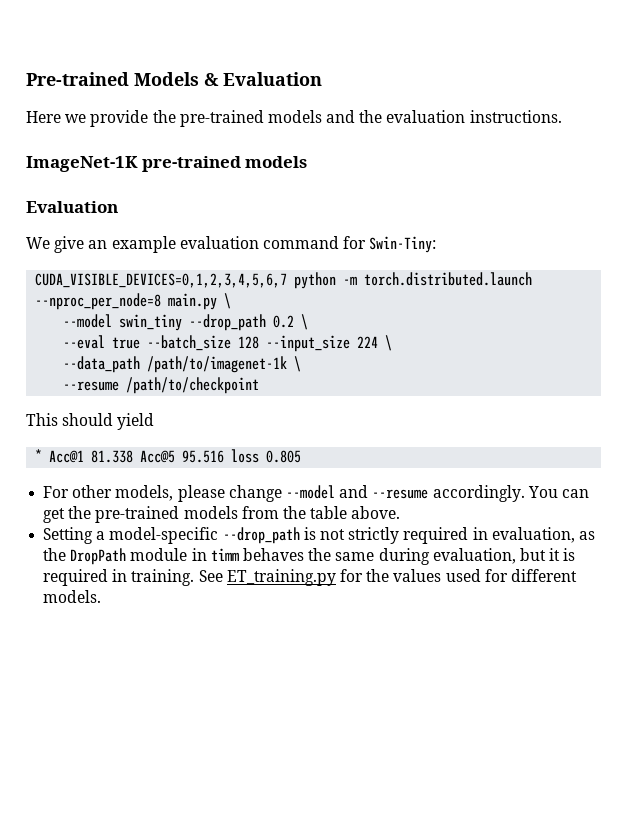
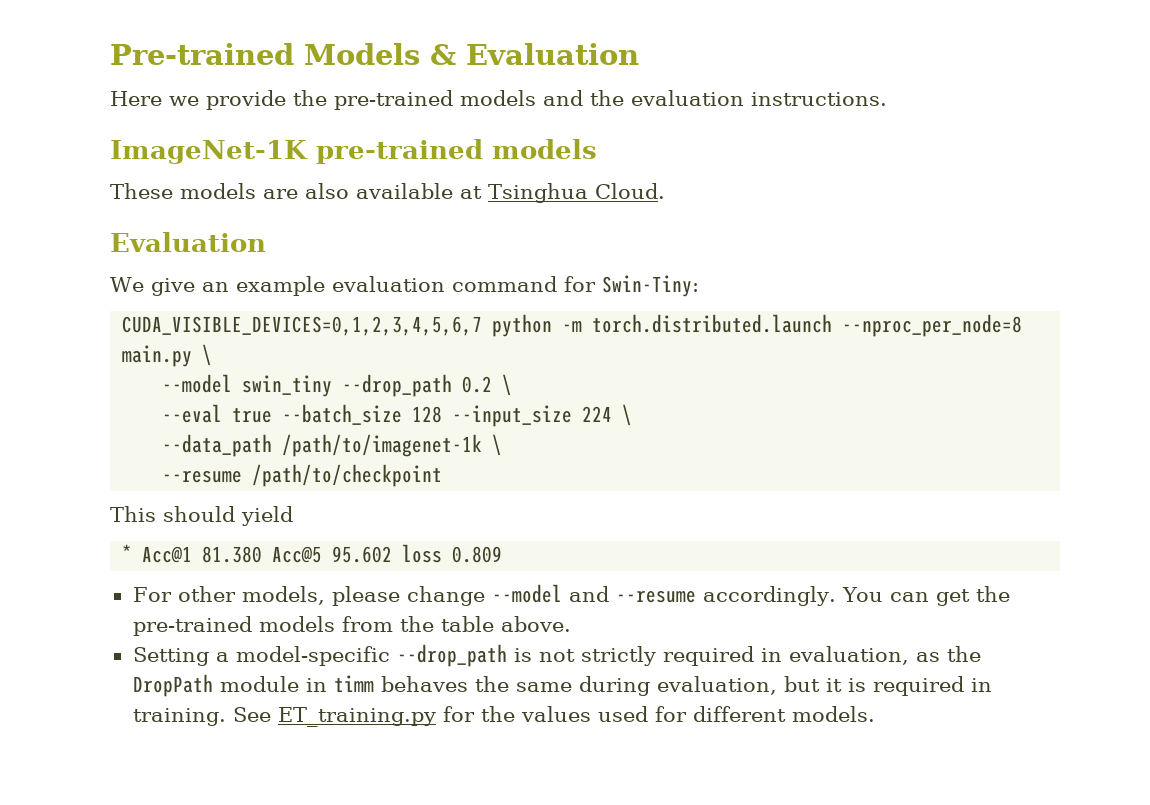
+ These models are also available at Tsinghua Cloud.
- * Acc@1 81.338 Acc@5 95.516 loss 0.805
+ * Acc@1 81.380 Acc@5 95.602 loss 0.809

